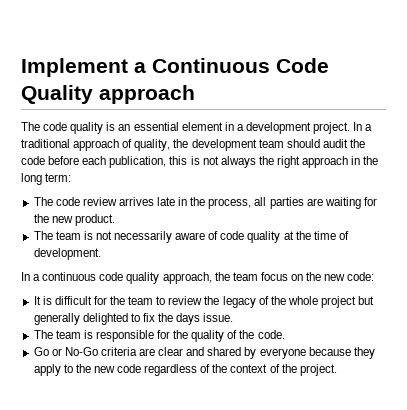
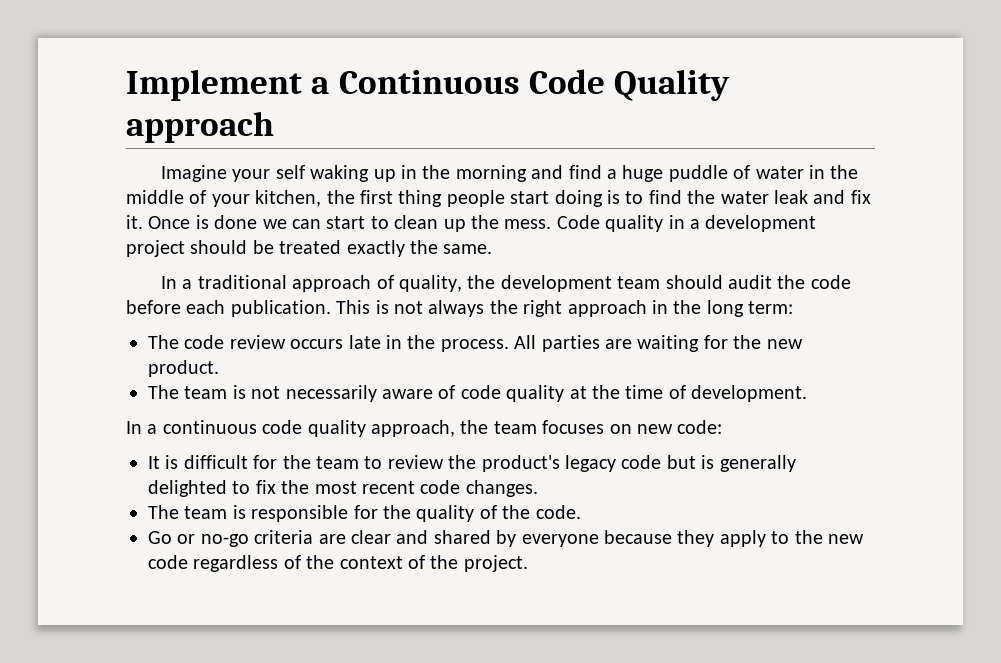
- The code quality is an essential element in a development project. In a traditional approach of quality, the development team should audit the code before each publication, this is not always the right approach in the long term:
+ Imagine your self waking up in the morning and find a huge puddle of water in the middle of your kitchen, the first thing people start doing is to find the water leak and fix it. Once is done we can start to clean up the mess. Code quality in a development project should be treated exactly the same.
+ In a traditional approach of quality, the development team should audit the code before each publication. This is not always the right approach in the long term:
- The code review arrives late in the process, all parties are waiting for the new product.
+ The code review occurs late in the process. All parties are waiting for the new product.
- In a continuous code quality approach, the team focus on the new code:
+ In a continuous code quality approach, the team focuses on new code:
- It is difficult for the team to review the legacy of the whole project but generally delighted to fix the days issue.
+ It is difficult for the team to review the product's legacy code but is generally delighted to fix the most recent code changes.
- Go or No-Go criteria are clear and shared by everyone because they apply to the new code regardless of the context of the project.
+ Go or no-go criteria are clear and shared by everyone because they apply to the new code regardless of the context of the project.

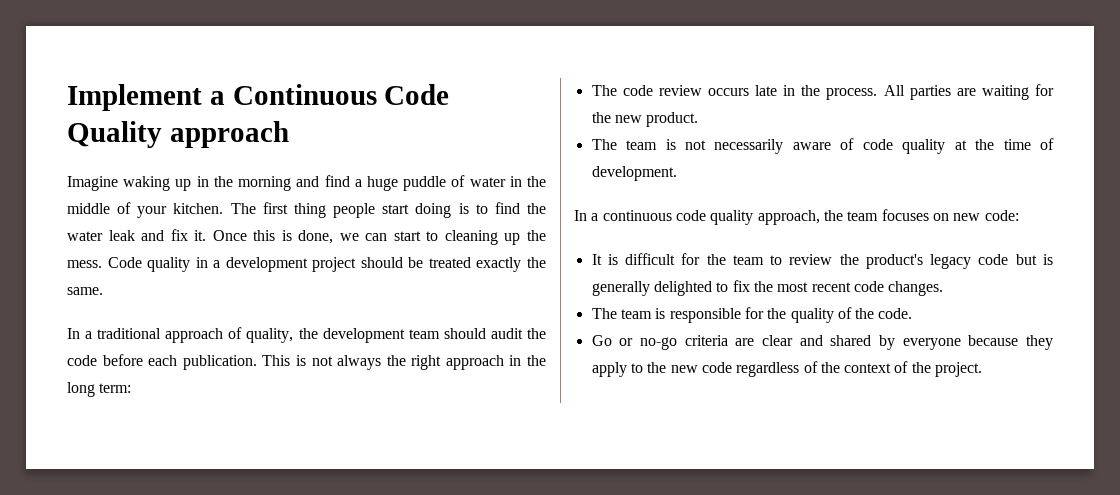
- Imagine your self waking up in the morning and find a huge puddle of water in the middle of your kitchen, the first thing people start doing is to find the water leak and fix it.
+ Imagine waking up in the morning and find a huge puddle of water in the middle of your kitchen. The first thing people start doing is to find the water leak and fix it.
- Once is done we can start to clean up the mess.
+ Once this is done, we can start to cleaning up the mess.

